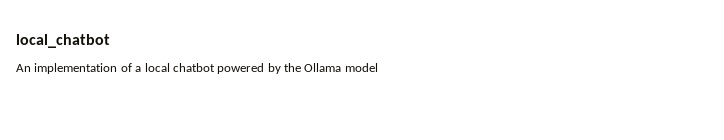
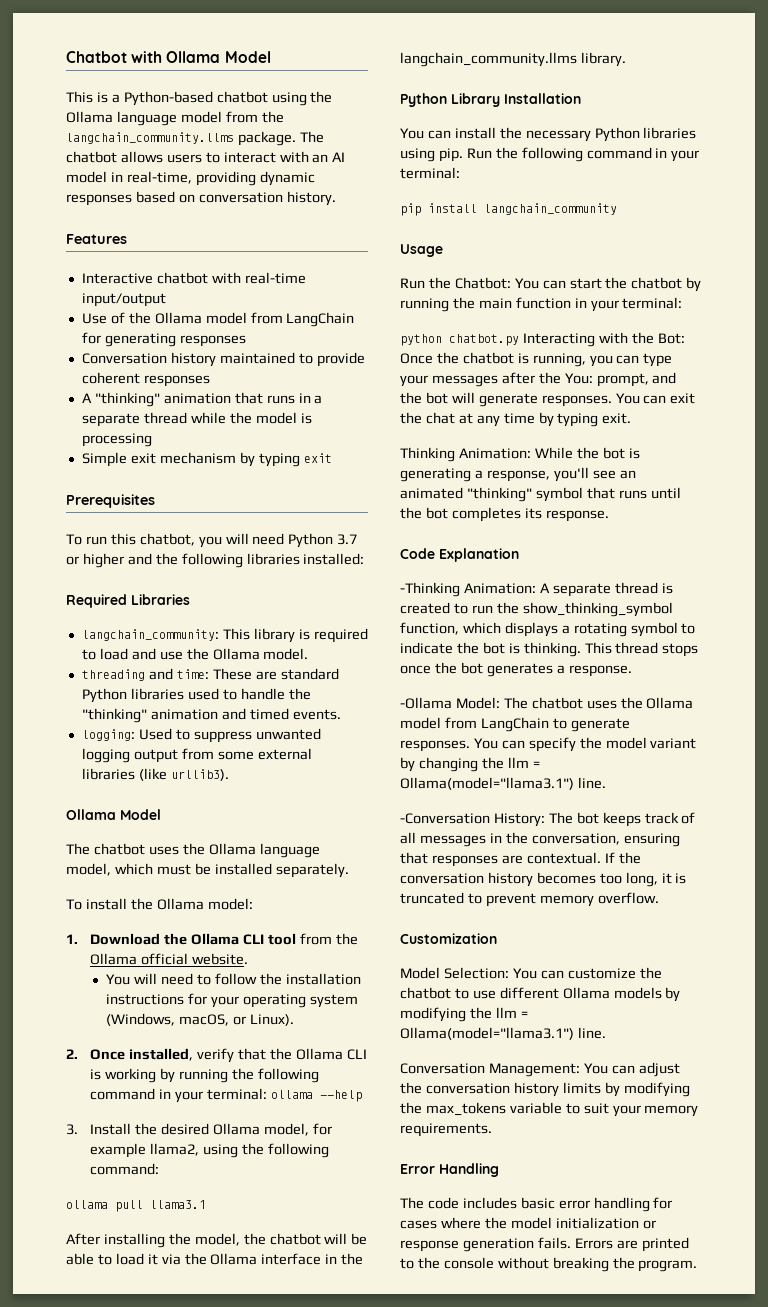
- local_chatbot
- An implementation of a local chatbot powered by the Ollama model
+ Chatbot with Ollama Model
+ This is a Python-based chatbot using the Ollama language model from the langchain_community.llms package. The chatbot allows users to interact with an AI model in real-time, providing dynamic responses based on conversation history.
+ Features
+ Interactive chatbot with real-time input/output
+ Use of the Ollama model from LangChain for generating responses
+ Conversation history maintained to provide coherent responses
+ A "thinking" animation that runs in a separate thread while the model is processing
+ Simple exit mechanism by typing exit
+ Prerequisites
+ To run this chatbot, you will need Python 3.7 or higher and the following libraries installed:
+ Required Libraries
+ langchain_community: This library is required to load and use the Ollama model.
+ threading and time: These are standard Python libraries used to handle the "thinking" animation and timed events.
+ logging: Used to suppress unwanted logging output from some external libraries (like urllib3).
+ Ollama Model
+ The chatbot uses the Ollama language model, which must be installed separately.
+ To install the Ollama model:
+ 1. Download the Ollama CLI tool from the Ollama official website.
+ You will need to follow the installation instructions for your operating system (Windows, macOS, or Linux).
+ 2. Once installed, verify that the Ollama CLI is working by running the following command in your terminal: ollama --help
+ 3. Install the desired Ollama model, for example llama2, using the following command:
+ ollama pull llama3.1
+ After installing the model, the chatbot will be able to load it via the Ollama interface in the langchain_community.llms library.
+ Python Library Installation
+ You can install the necessary Python libraries using pip. Run the following command in your terminal:
+ pip install langchain_community
+ Usage
+ Run the Chatbot: You can start the chatbot by running the main function in your terminal:
+ python chatbot.py Interacting with the Bot: Once the chatbot is running, you can type your messages after the You: prompt, and the bot will generate responses. You can exit the chat at any time by typing exit.
+ Thinking Animation: While the bot is generating a response, you'll see an animated "thinking" symbol that runs until the bot completes its response.
+ Code Explanation
+ -Thinking Animation: A separate thread is created to run the show_thinking_symbol function, which displays a rotating symbol to indicate the bot is thinking. This thread stops once the bot generates a response.
+ -Ollama Model: The chatbot uses the Ollama model from LangChain to generate responses. You can specify the model variant by changing the llm = Ollama(model="llama3.1") line.
+ -Conversation History: The bot keeps track of all messages in the conversation, ensuring that responses are contextual. If the conversation history becomes too long, it is truncated to prevent memory overflow.
+ Customization
+ Model Selection: You can customize the chatbot to use different Ollama models by modifying the llm = Ollama(model="llama3.1") line.
+ Conversation Management: You can adjust the conversation history limits by modifying the max_tokens variable to suit your memory requirements.
+ Error Handling
+ The code includes basic error handling for cases where the model initialization or response generation fails. Errors are printed to the console without breaking the program.

